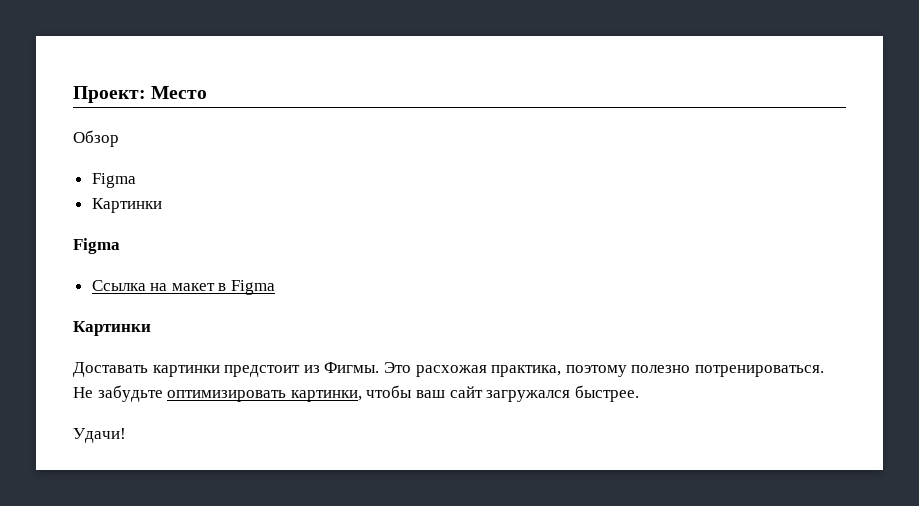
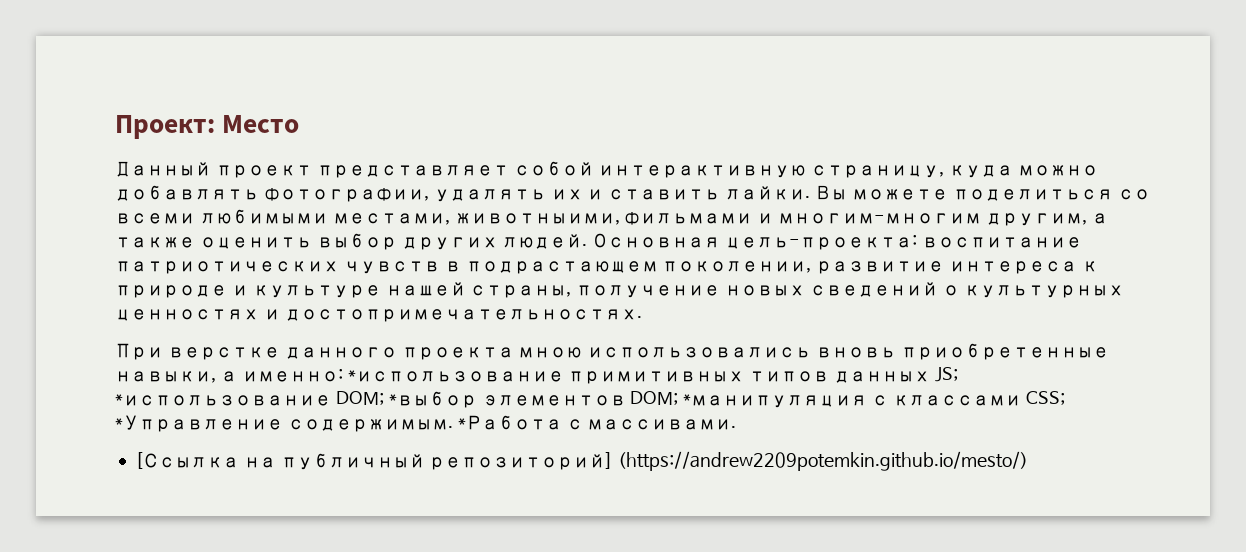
- Обзор
- Figma
- Картинки
- Figma
- Ссылка на макет в Figma
- Картинки
- Доставать картинки предстоит из Фигмы. Это расхожая практика, поэтому полезно потренироваться. Не забудьте оптимизировать картинки, чтобы ваш сайт загружался быстрее.
- Удачи!
+ Данный проект представляет собой интерактивную страницу, куда можно добавлять фотографии, удалять их и ставить лайки. Вы можете поделиться со всеми любимыми местами, животныими, фильмами и многим-многим другим, а также оценить выбор других людей. Основная цель-проекта: воспитание патриотических чувств в подрастающем поколении, развитие интереса к природе и культуре нашей страны, получение новых сведений о культурных ценностях и достопримечательностях.
+ При верстке данного проекта мною использовались вновь приобретенные навыки, а именно: *использование примитивных типов данных JS; *использование DOM; *выбор элементов DOM; *манипуляция с классами CSS; *Управление содержимым. *Работа с массивами.
+ [Ссылка на публичный репозиторий] (https://andrew2209potemkin.github.io/mesto/)

